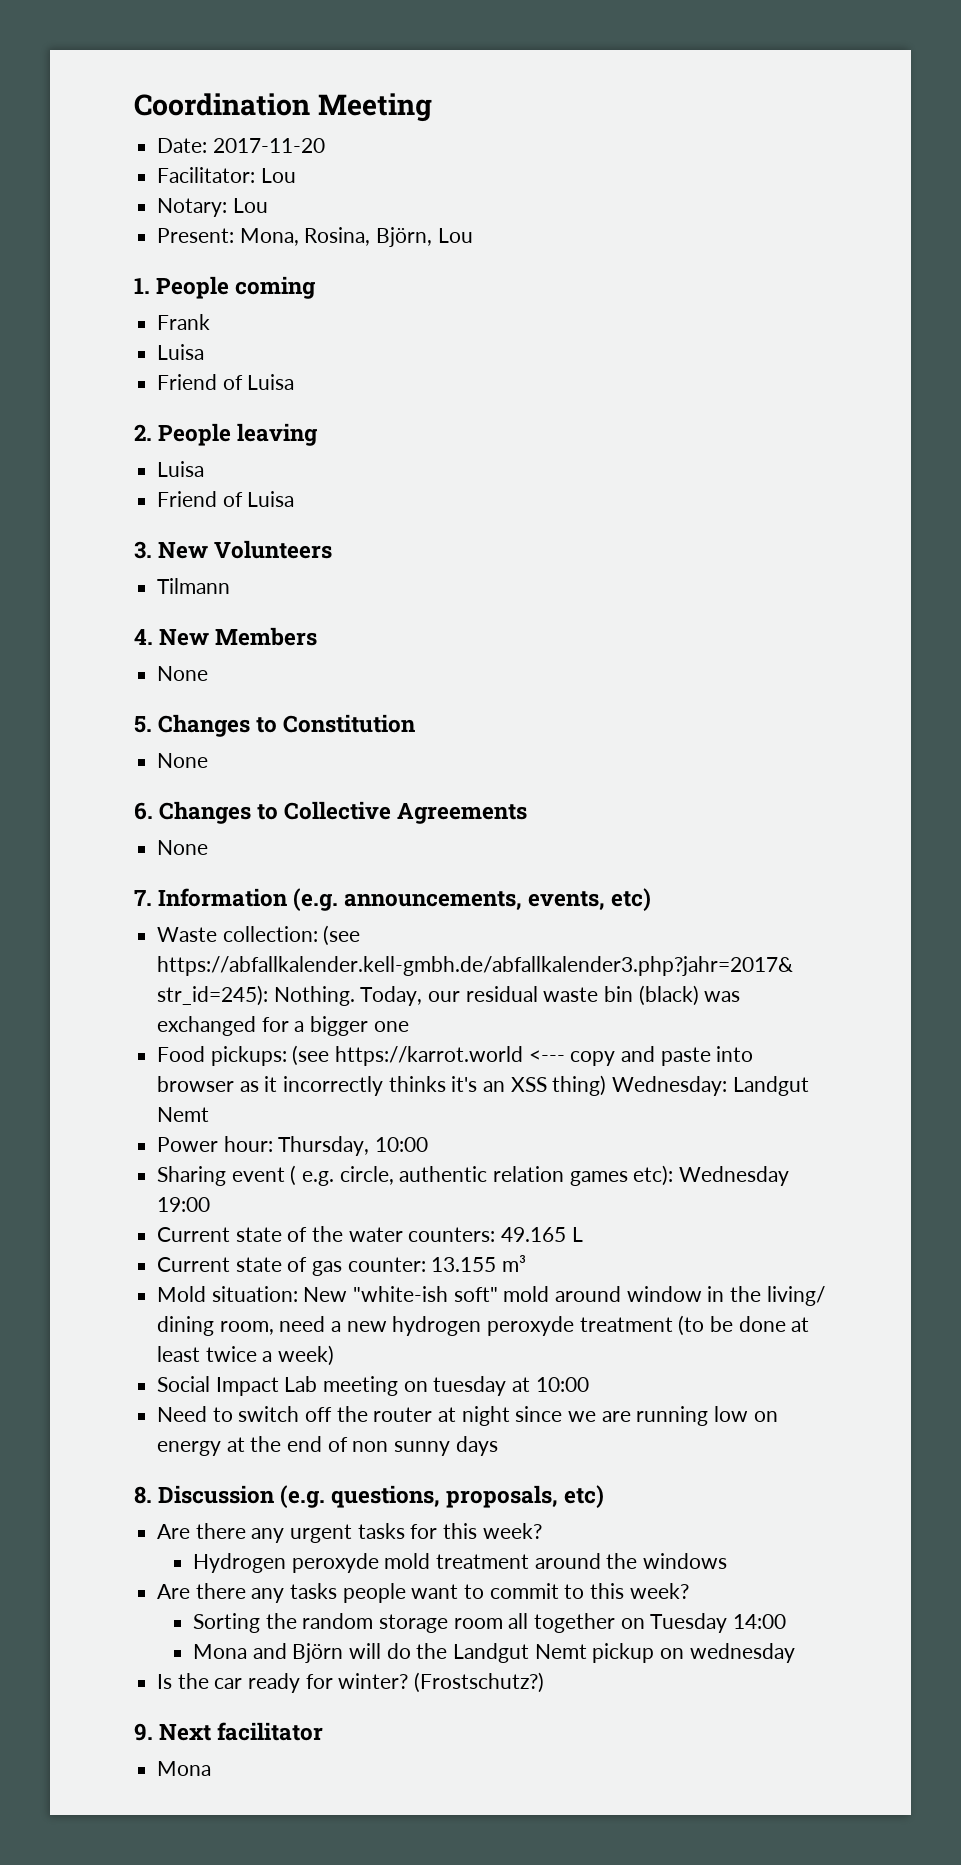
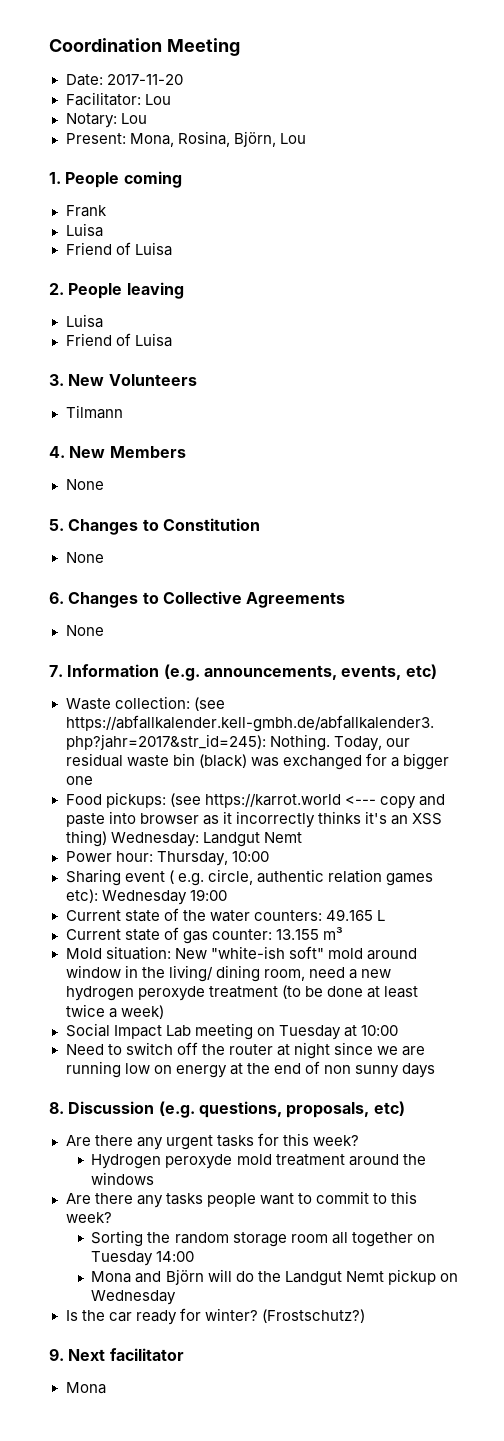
- Social Impact Lab meeting on tuesday at 10:00
+ Social Impact Lab meeting on Tuesday at 10:00
- Mona and Björn will do the Landgut Nemt pickup on wednesday
+ Mona and Björn will do the Landgut Nemt pickup on Wednesday

